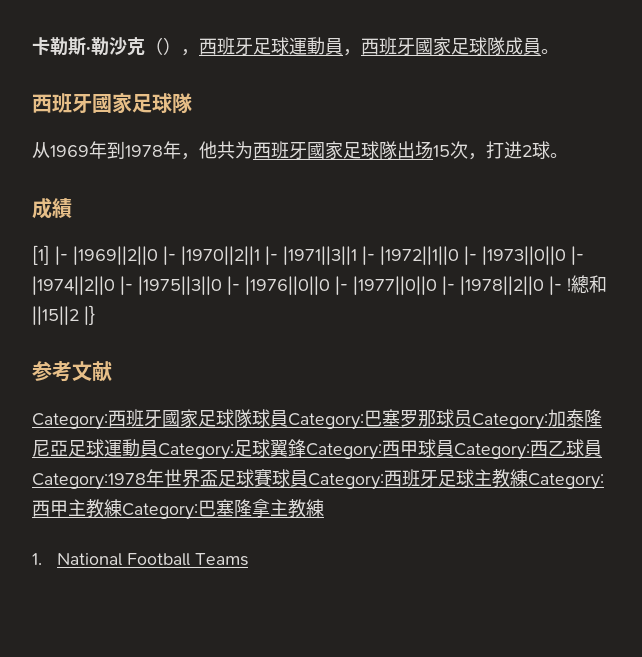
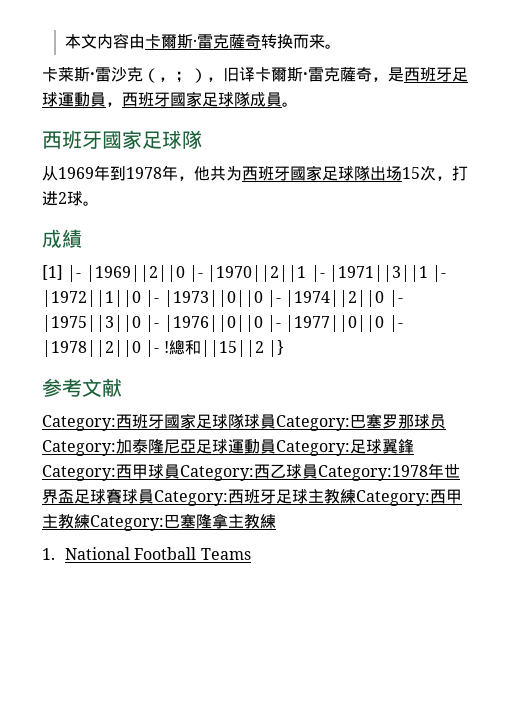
- 卡勒斯·勒沙克（），西班牙足球運動員，西班牙國家足球隊成員。
+ 本文内容由卡爾斯·雷克薩奇转换而来。
+ 卡莱斯·雷沙克（，；），旧译卡爾斯·雷克薩奇，是西班牙足球運動員，西班牙國家足球隊成員。

